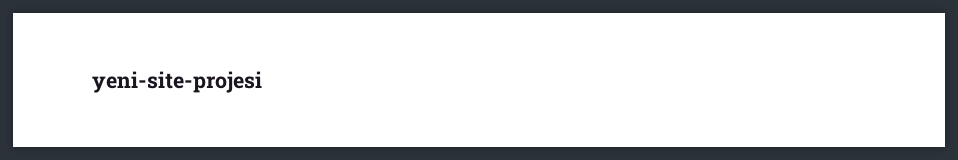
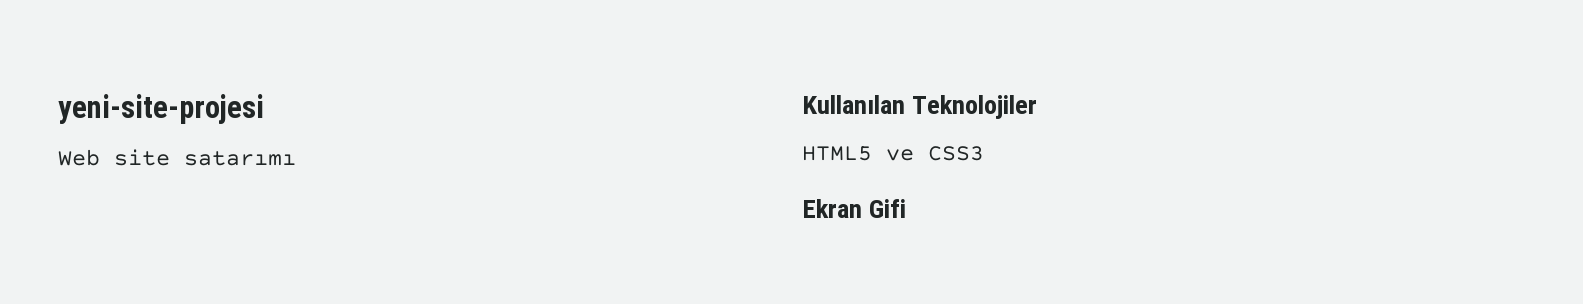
+ Web site satarımı
+ Kullanılan Teknolojiler
+ HTML5 ve CSS3
+ Ekran Gifi

